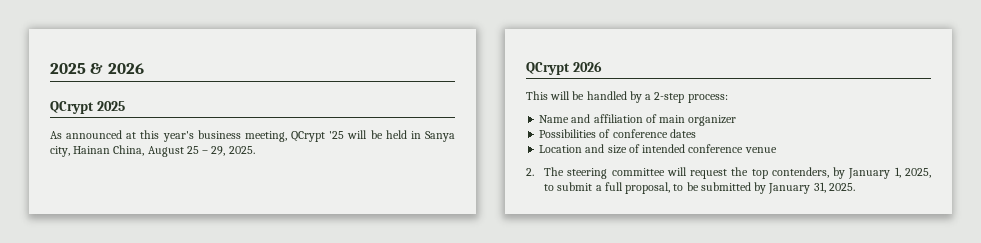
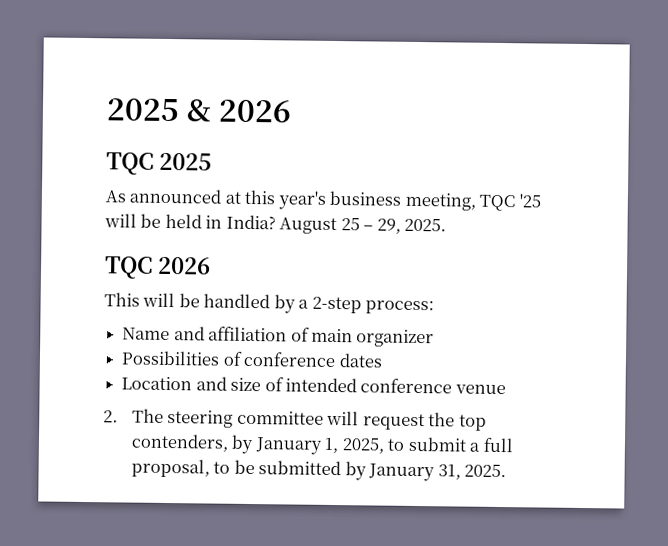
- QCrypt 2025
+ TQC 2025
- As announced at this year's business meeting, QCrypt '25 will be held in Sanya city, Hainan China, August 25 – 29, 2025.
+ As announced at this year's business meeting, TQC '25 will be held in India? August 25 – 29, 2025.
- QCrypt 2026
+ TQC 2026

